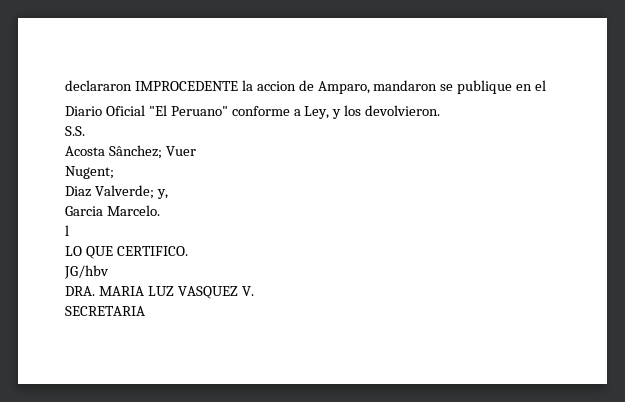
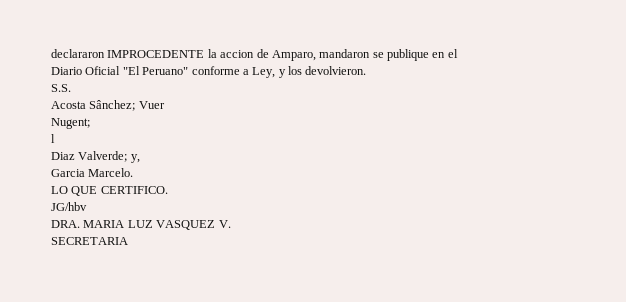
+ l
- l

